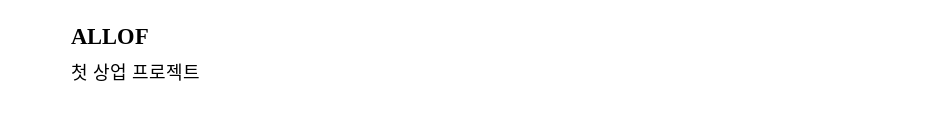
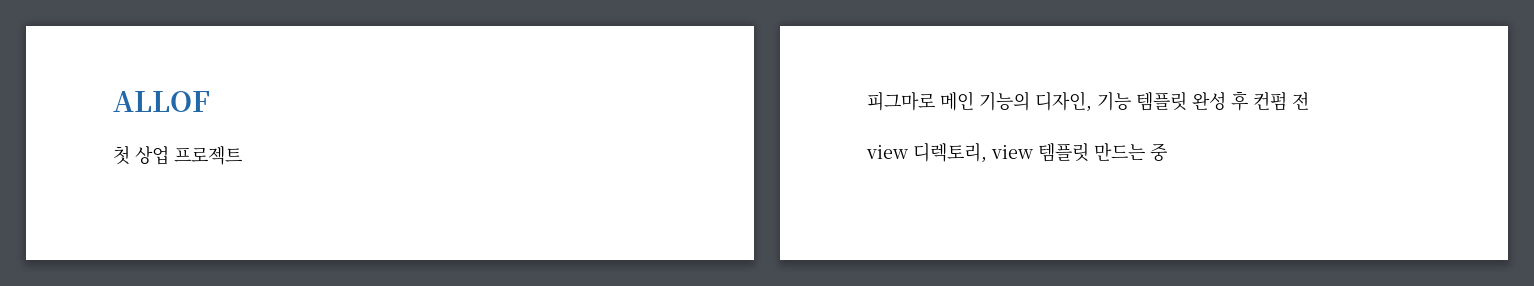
+ 피그마로 메인 기능의 디자인, 기능 템플릿 완성 후 컨펌 전
+ view 디렉토리, view 템플릿 만드는 중

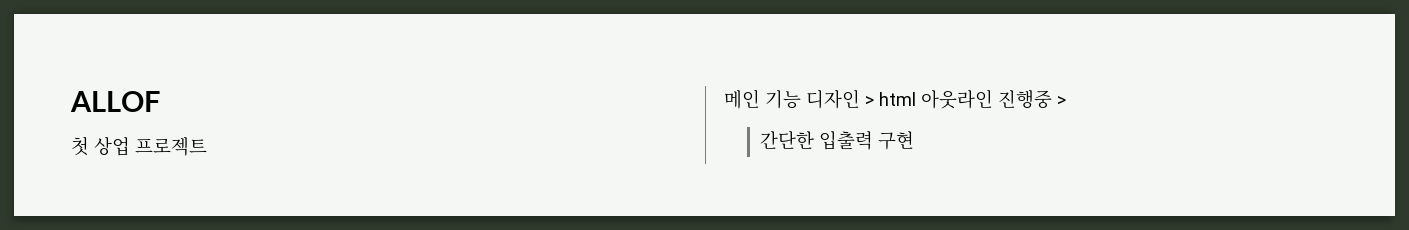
- 피그마로 메인 기능의 디자인, 기능 템플릿 완성 후 컨펌 전
- view 디렉토리, view 템플릿 만드는 중
+ 메인 기능 디자인 > html 아웃라인 진행중 >
+ 간단한 입출력 구현

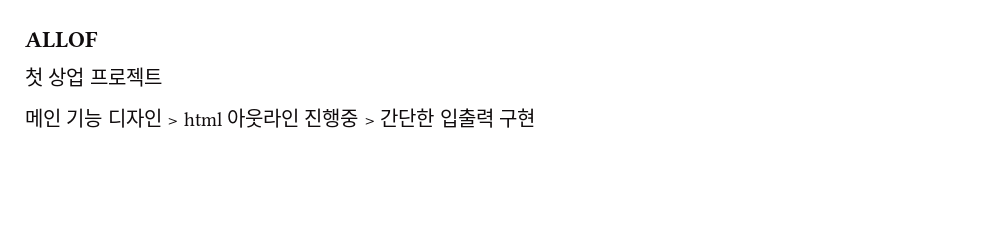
- 메인 기능 디자인 > html 아웃라인 진행중 >
- 간단한 입출력 구현
+ 메인 기능 디자인 > html 아웃라인 진행중 > 간단한 입출력 구현

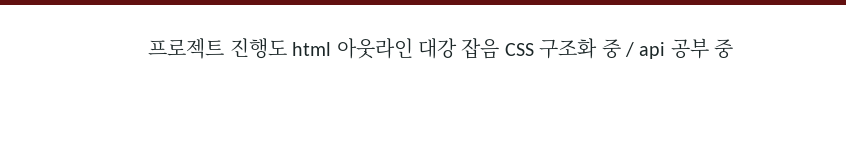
- ALLOF
- 첫 상업 프로젝트
- 메인 기능 디자인 > html 아웃라인 진행중 > 간단한 입출력 구현
+ 프로젝트 진행도 html 아웃라인 대강 잡음 CSS 구조화 중 / api 공부 중

